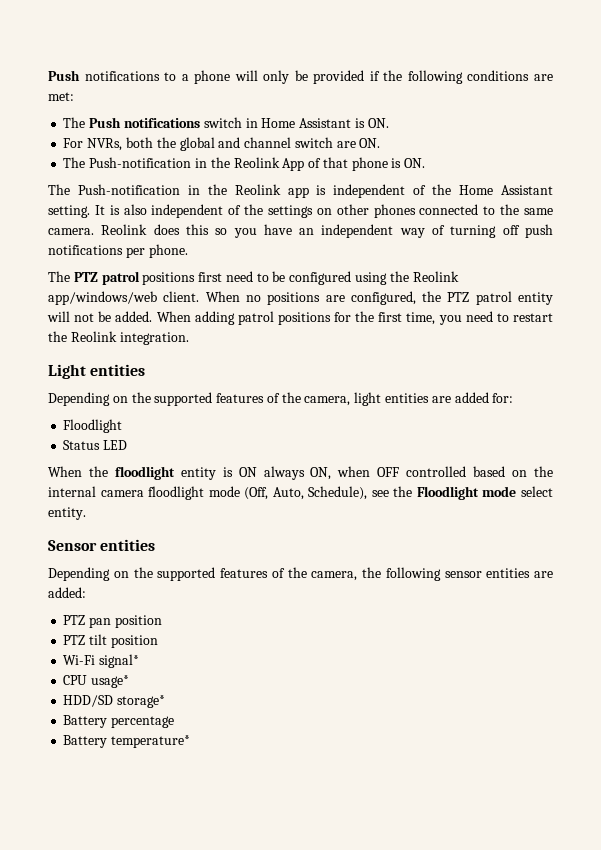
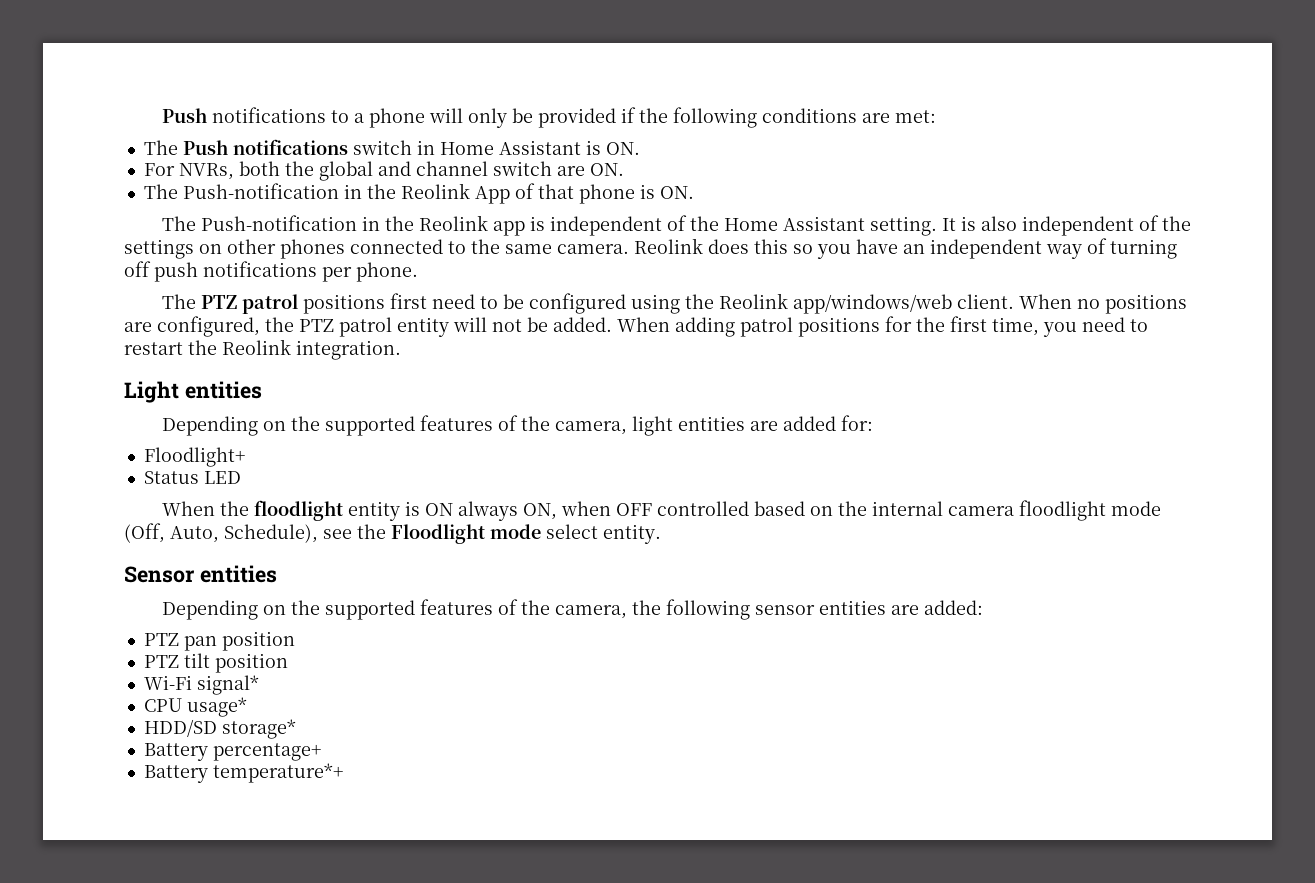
  Depending on the supported features of the camera, light entities are added for:
- Floodlight
+ Floodlight+
- Battery percentage
- Battery temperature*
+ Battery percentage+
+ Battery temperature*+

